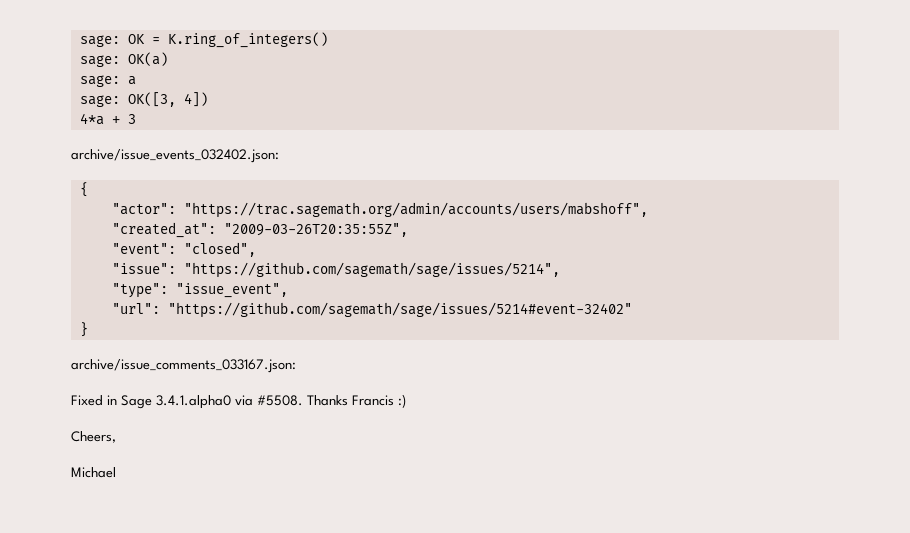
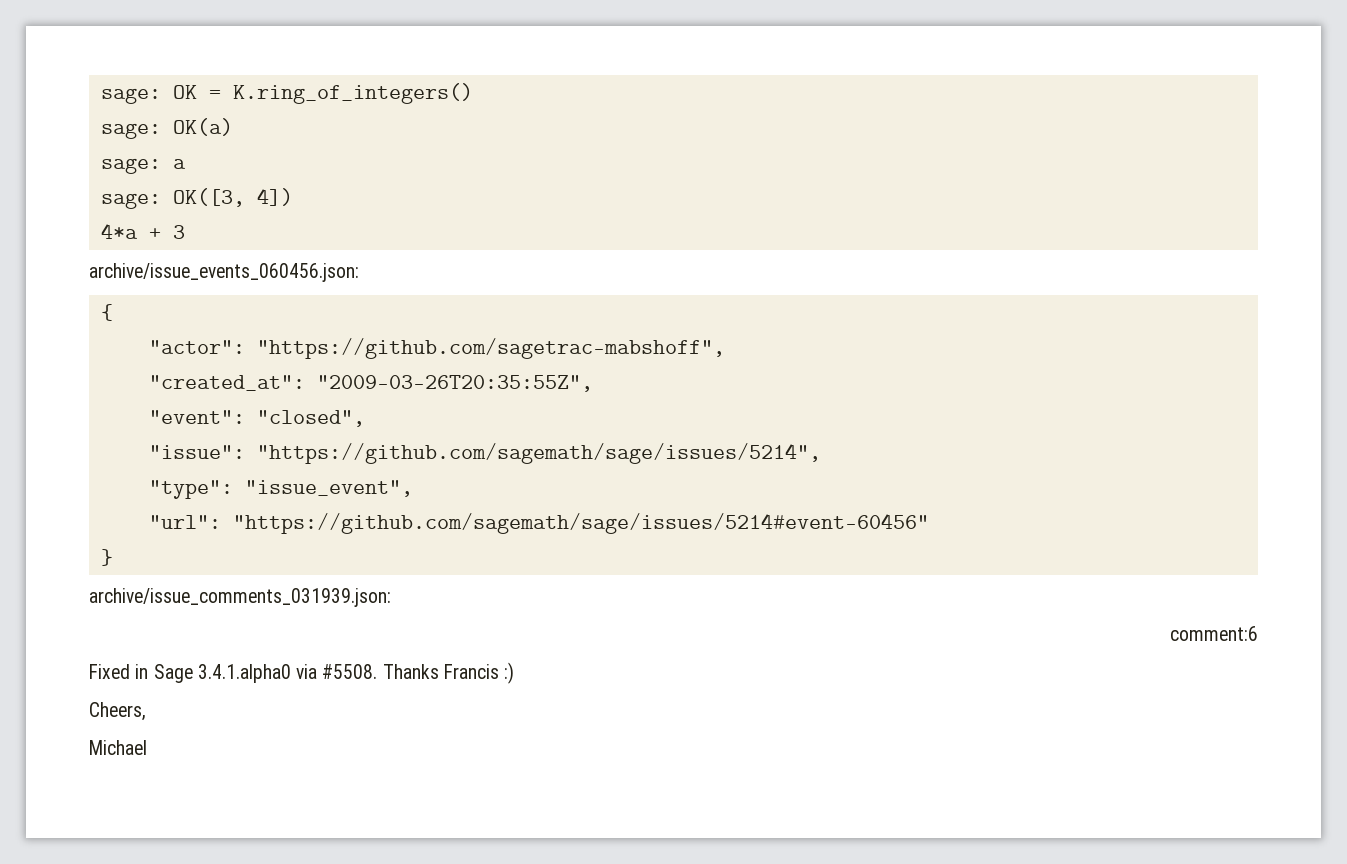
- archive/issue_events_032402.json:
+ archive/issue_events_060456.json:
- "actor": "https://trac.sagemath.org/admin/accounts/users/mabshoff",
+ "actor": "https://github.com/sagetrac-mabshoff",
- "url": "https://github.com/sagemath/sage/issues/5214#event-32402"
+ "url": "https://github.com/sagemath/sage/issues/5214#event-60456"
- archive/issue_comments_033167.json:
+ archive/issue_comments_031939.json:
+ comment:6

